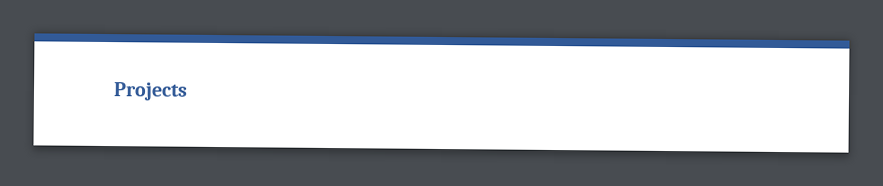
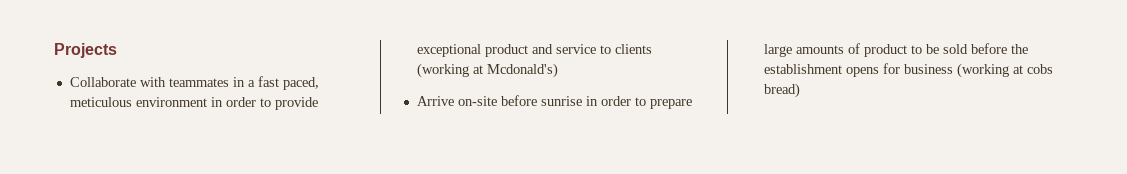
+ Collaborate with teammates in a fast paced, meticulous environment in order to provide exceptional product and service to clients (working at Mcdonald's)
+ Arrive on-site before sunrise in order to prepare large amounts of product to be sold before the establishment opens for business (working at cobs bread)

